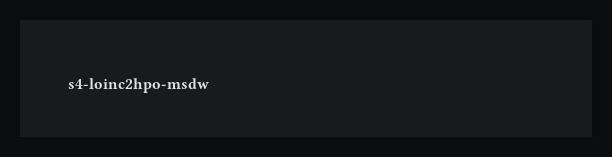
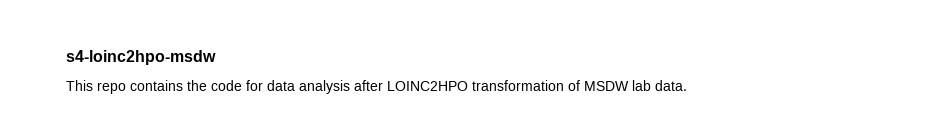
+ This repo contains the code for data analysis after LOINC2HPO transformation of MSDW lab data.

